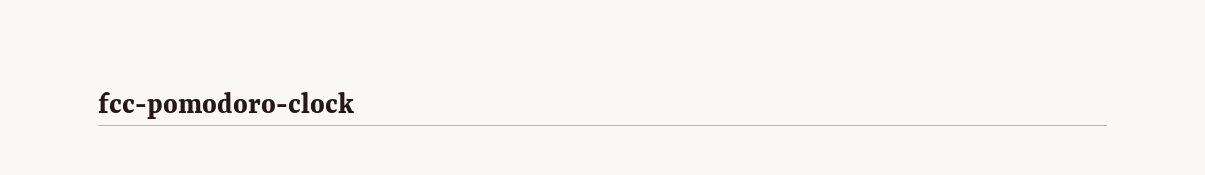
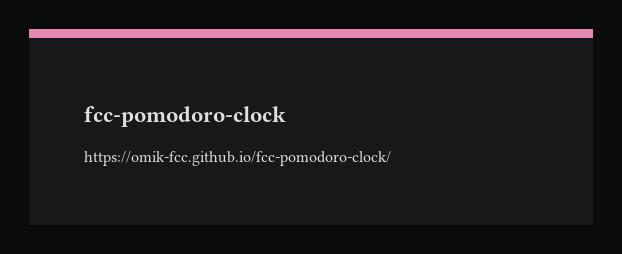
+ https://omik-fcc.github.io/fcc-pomodoro-clock/

